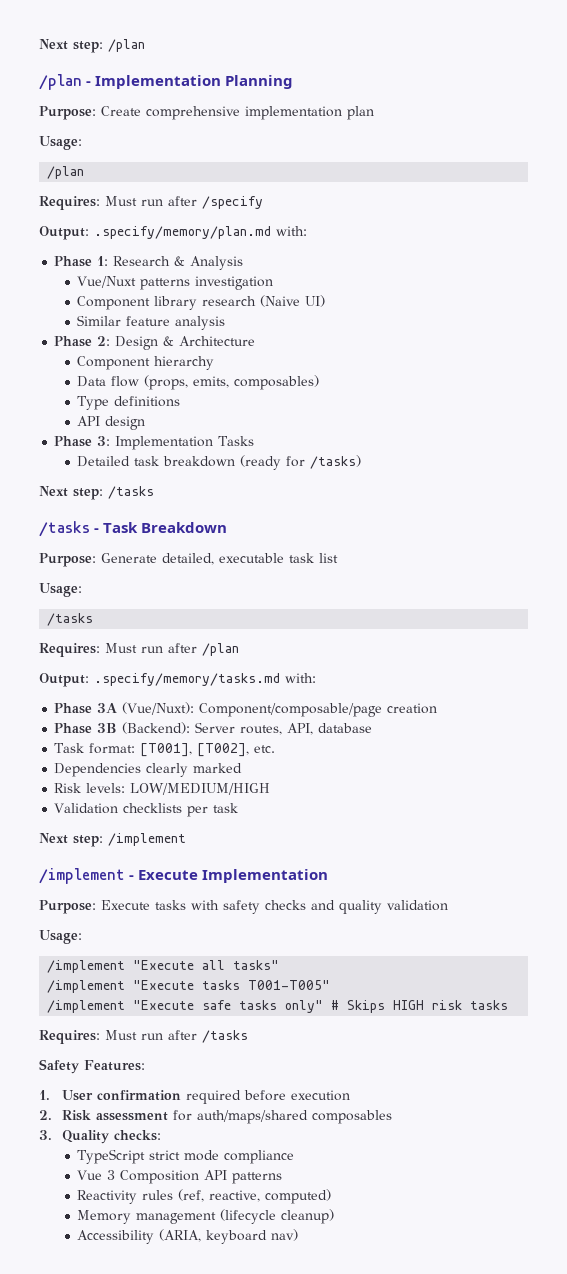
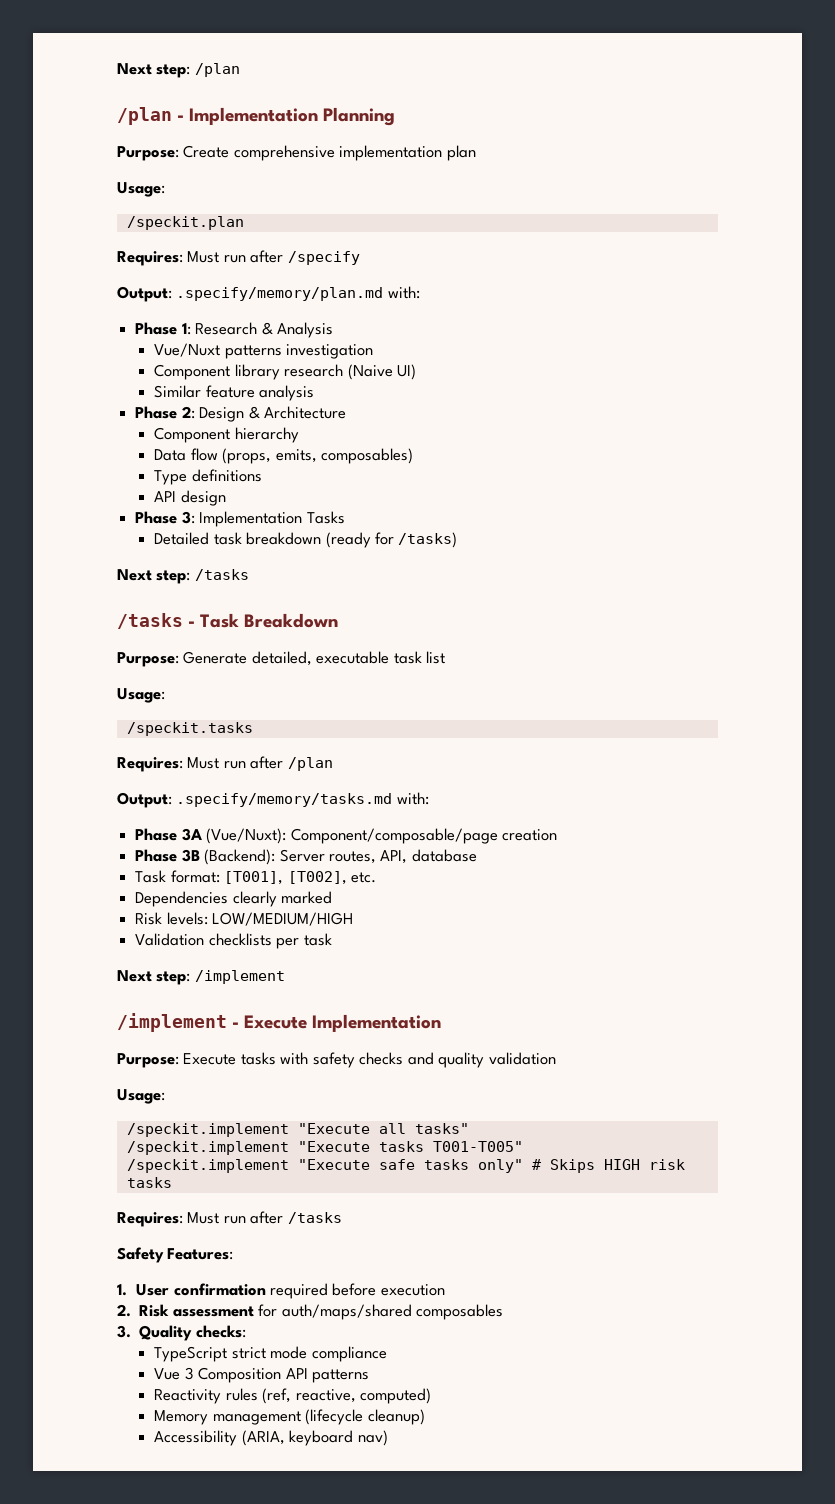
  Purpose: Create comprehensive implementation plan
  Usage:
- /plan
+ /speckit.plan
  Purpose: Generate detailed, executable task list
  Usage:
- /tasks
+ /speckit.tasks
- /implement "Execute all tasks"
+ /speckit.implement "Execute all tasks"
- /implement "Execute tasks T001-T005"
+ /speckit.implement "Execute tasks T001-T005"
- /implement "Execute safe tasks only" # Skips HIGH risk tasks
+ /speckit.implement "Execute safe tasks only" # Skips HIGH risk tasks

